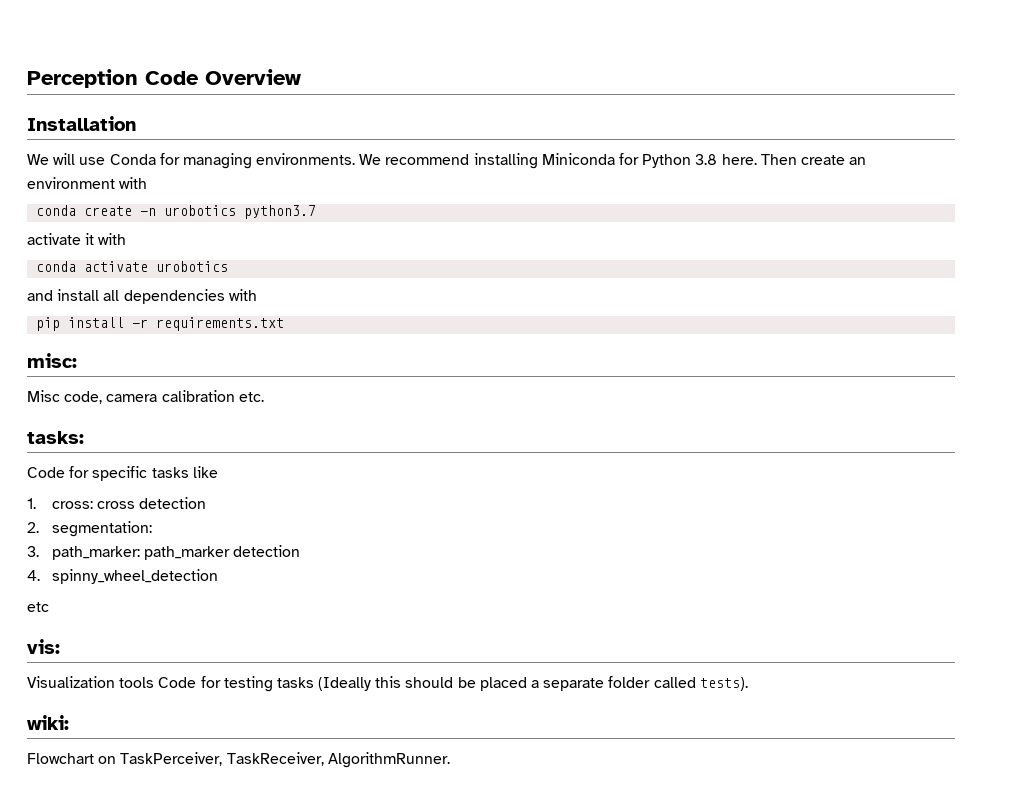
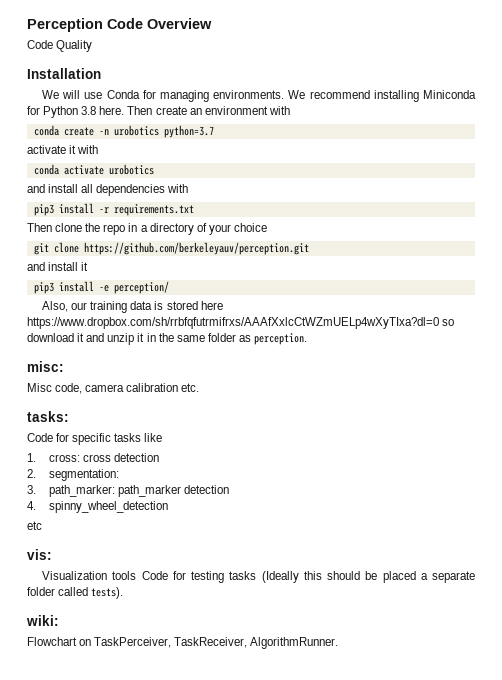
+ Code Quality
- conda create -n urobotics python3.7
+ conda create -n urobotics python=3.7
- pip install -r requirements.txt
+ pip3 install -r requirements.txt
+ Then clone the repo in a directory of your choice
+ git clone https://github.com/berkeleyauv/perception.git
+ and install it
+ pip3 install -e perception/
+ Also, our training data is stored here https://www.dropbox.com/sh/rrbfqfutrmifrxs/AAAfXxlcCtWZmUELp4wXyTIxa?dl=0 so download it and unzip it in the same folder as perception.

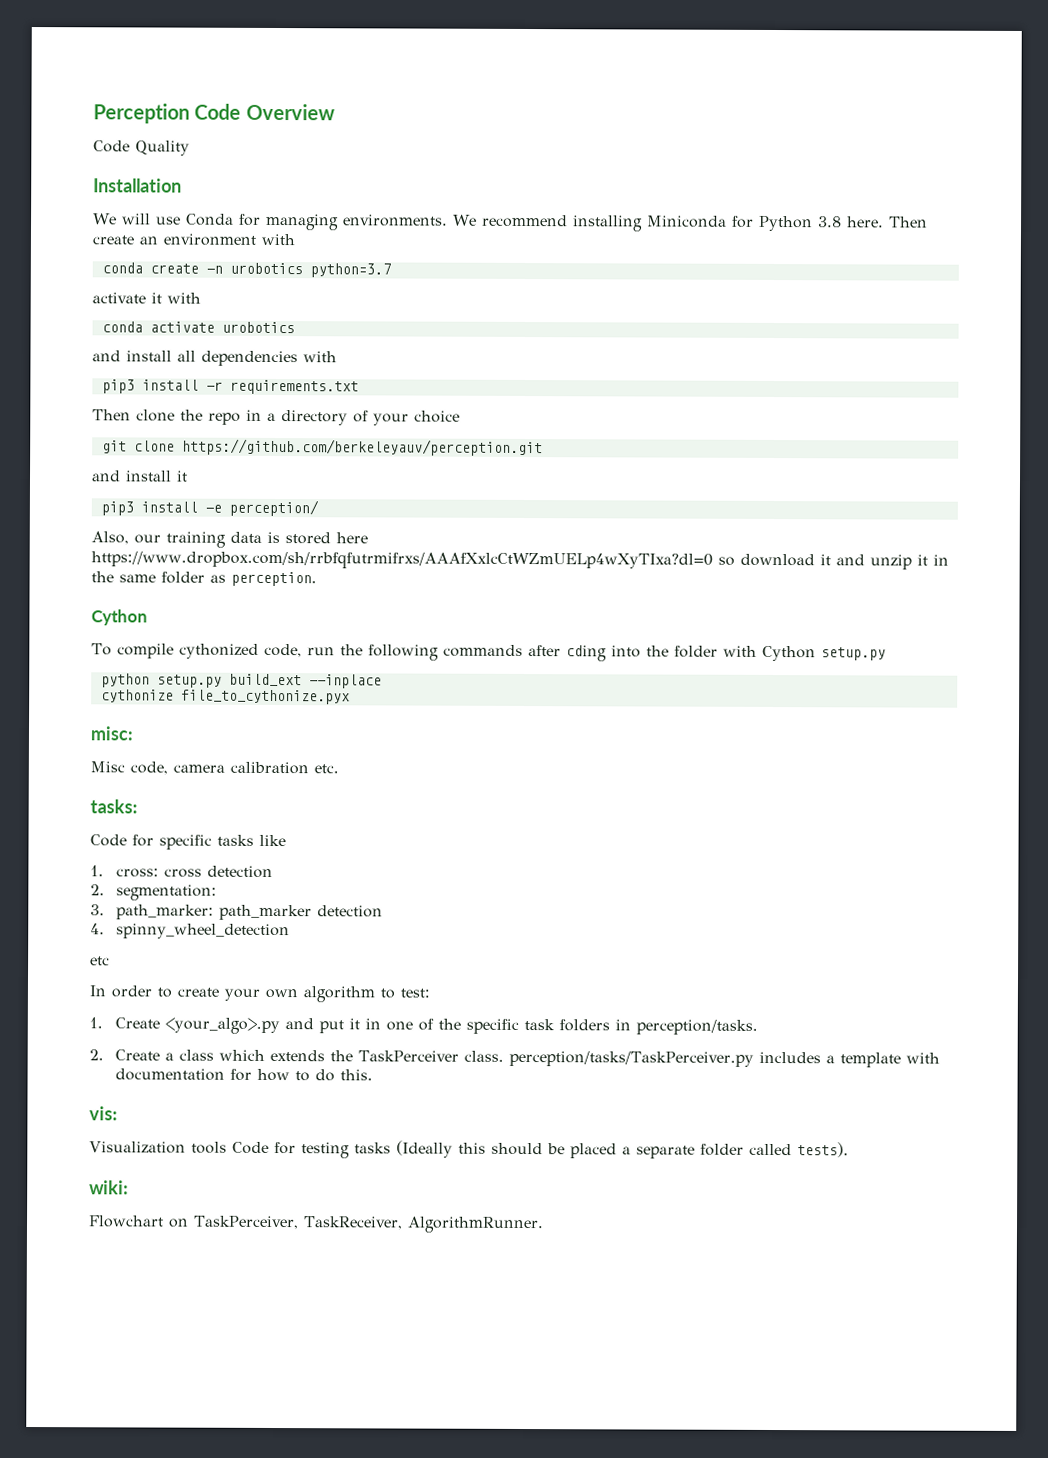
  Also, our training data is stored here https://www.dropbox.com/sh/rrbfqfutrmifrxs/AAAfXxlcCtWZmUELp4wXyTIxa?dl=0 so download it and unzip it in the same folder as perception.
+ Cython
+ To compile cythonized code, run the following commands after cding into the folder with Cython setup.py
+ python setup.py build_ext --inplace
+ cythonize file_to_cythonize.pyx
+ In order to create your own algorithm to test:
+ 1. Create <your_algo>.py and put it in one of the specific task folders in perception/tasks.
+ 2. Create a class which extends the TaskPerceiver class. perception/tasks/TaskPerceiver.py includes a template with documentation for how to do this.

